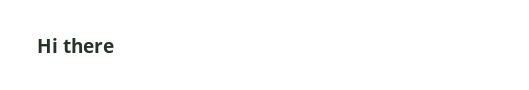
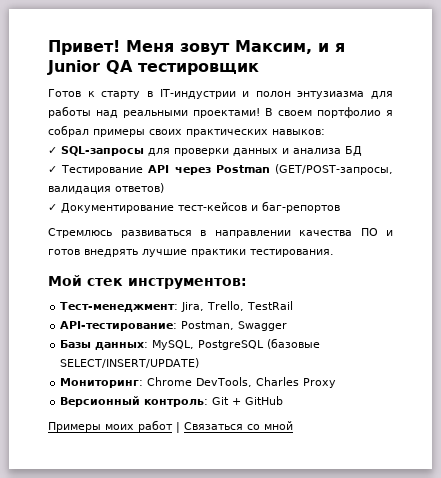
- Hi there
+ Привет! Меня зовут Максим, и я Junior QA тестировщик
+ Готов к старту в IT-индустрии и полон энтузиазма для работы над реальными проектами! В своем портфолио я собрал примеры своих практических навыков:
+ ✓ SQL-запросы для проверки данных и анализа БД
+ ✓ Тестирование API через Postman (GET/POST-запросы, валидация ответов)
+ ✓ Документирование тест-кейсов и баг-репортов
+ Стремлюсь развиваться в направлении качества ПО и готов внедрять лучшие практики тестирования.
+ Мой стек инструментов:
+ Тест-менеджмент: Jira, Trello, TestRail
+ API-тестирование: Postman, Swagger
+ Базы данных: MySQL, PostgreSQL (базовые SELECT/INSERT/UPDATE)
+ Мониторинг: Chrome DevTools, Charles Proxy
+ Версионный контроль: Git + GitHub
+ Примеры моих работ | Связаться со мной

